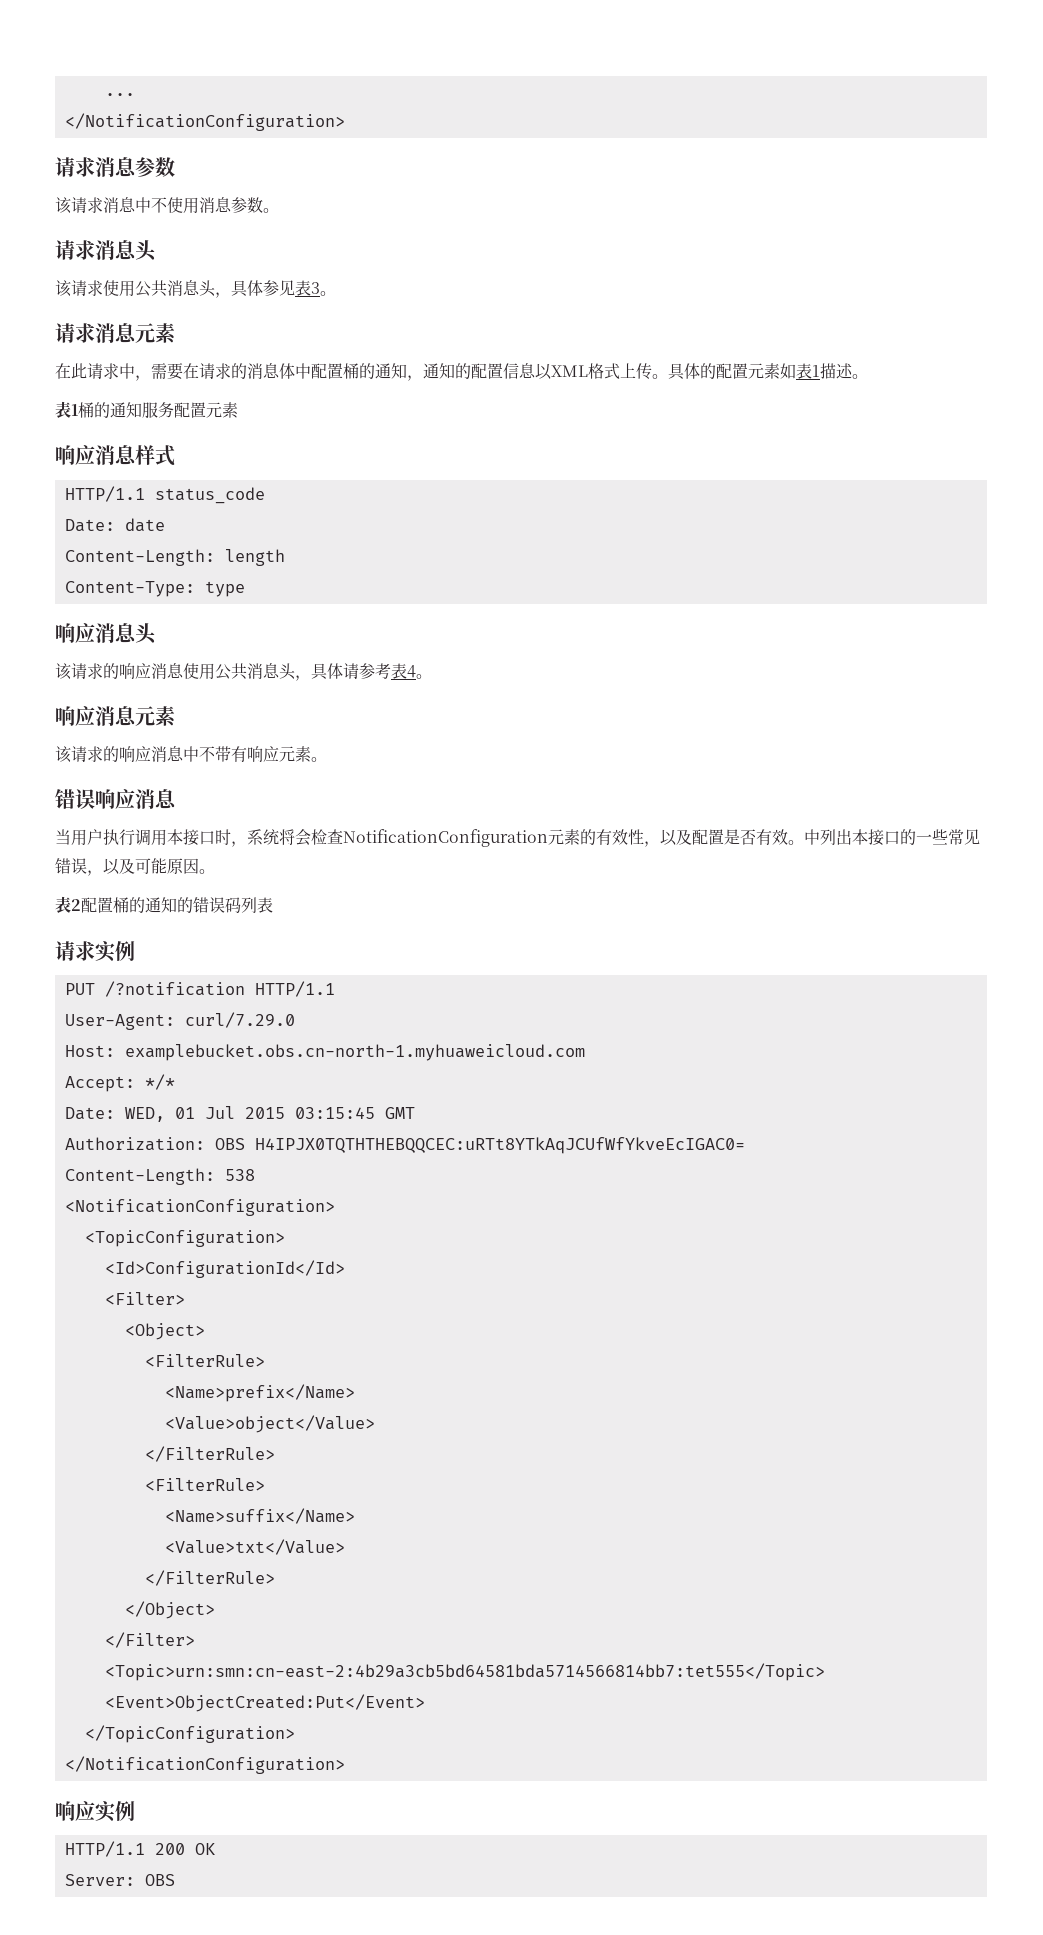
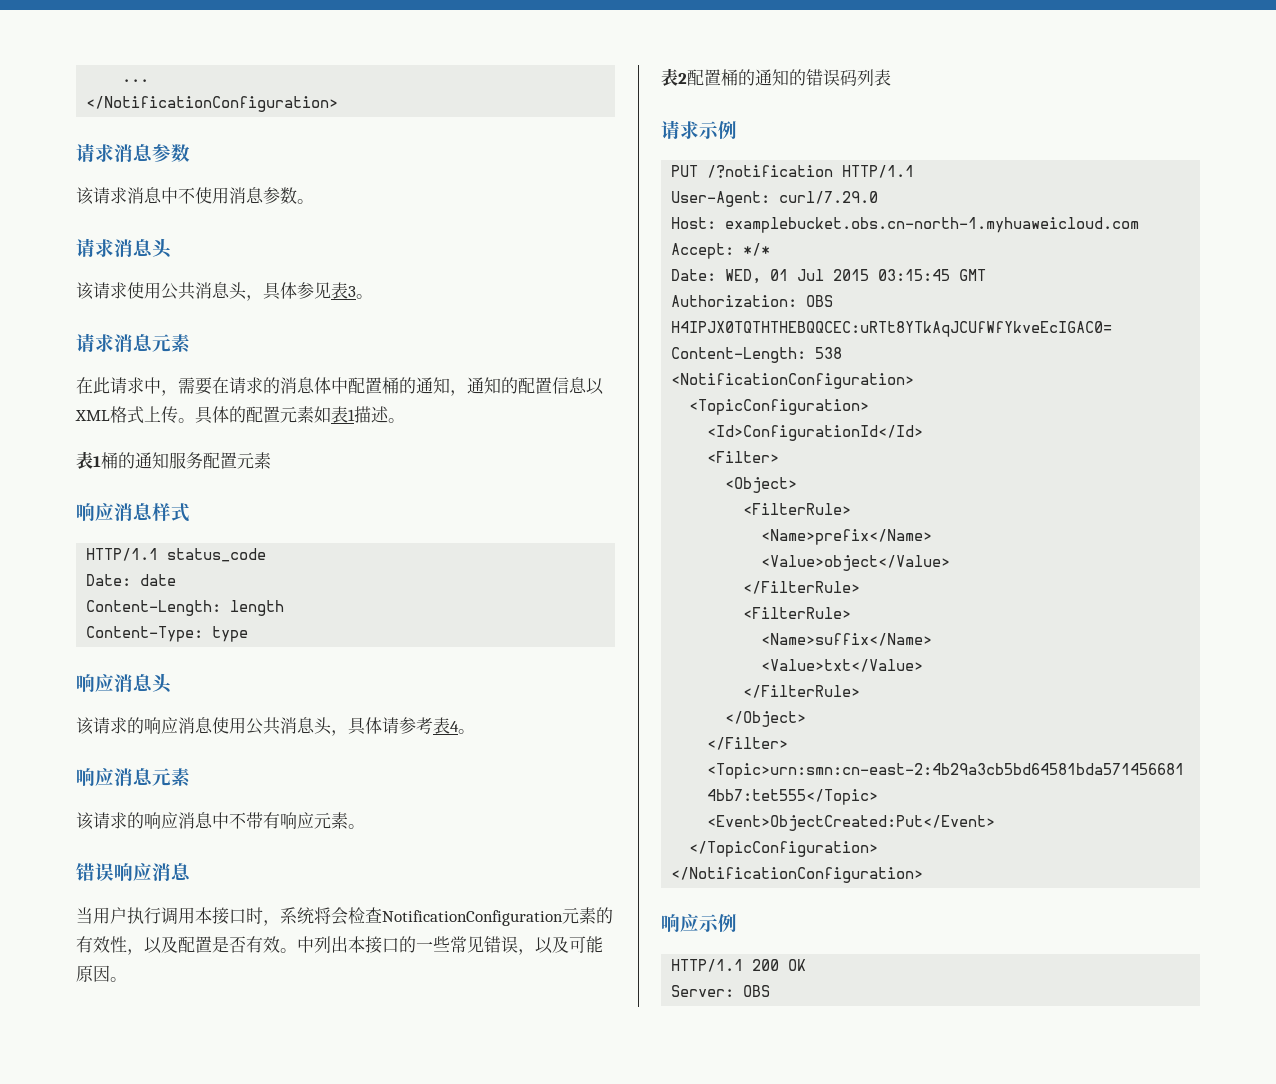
- 请求实例
+ 请求示例
- 响应实例
+ 响应示例

